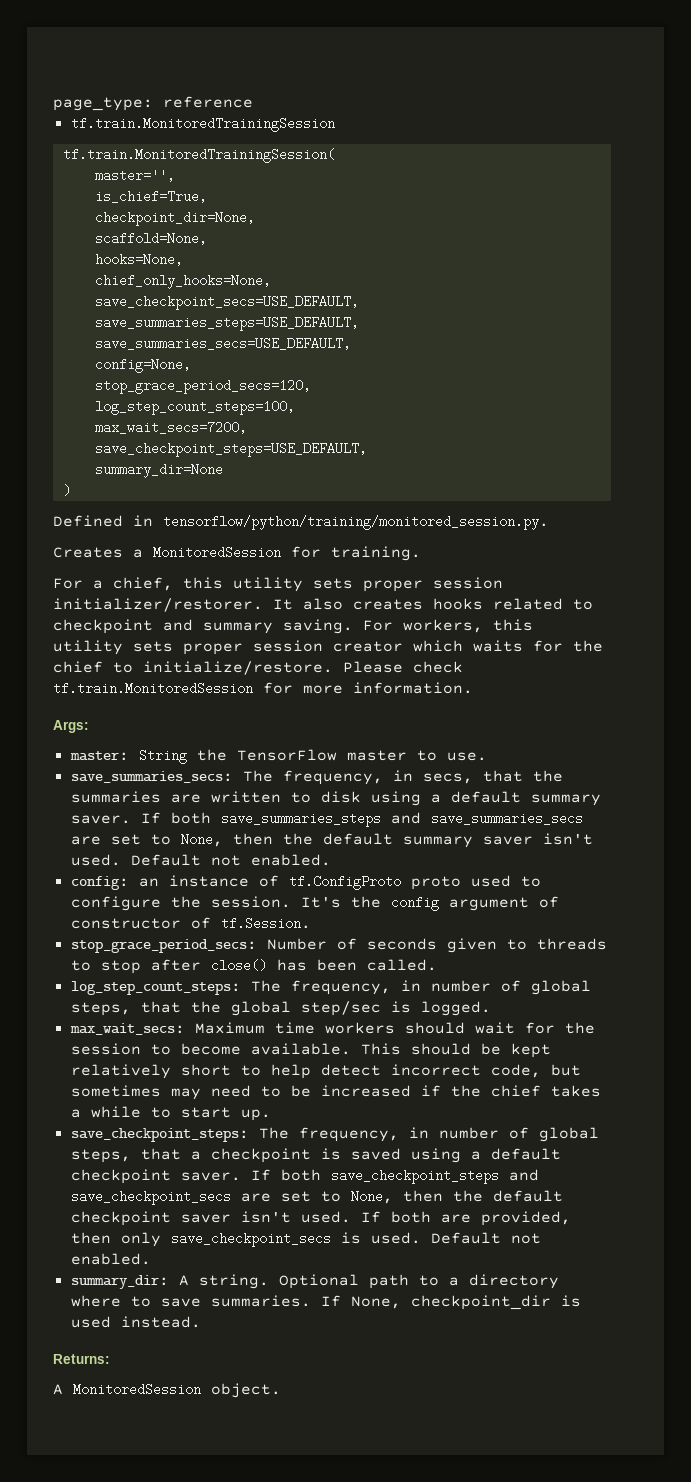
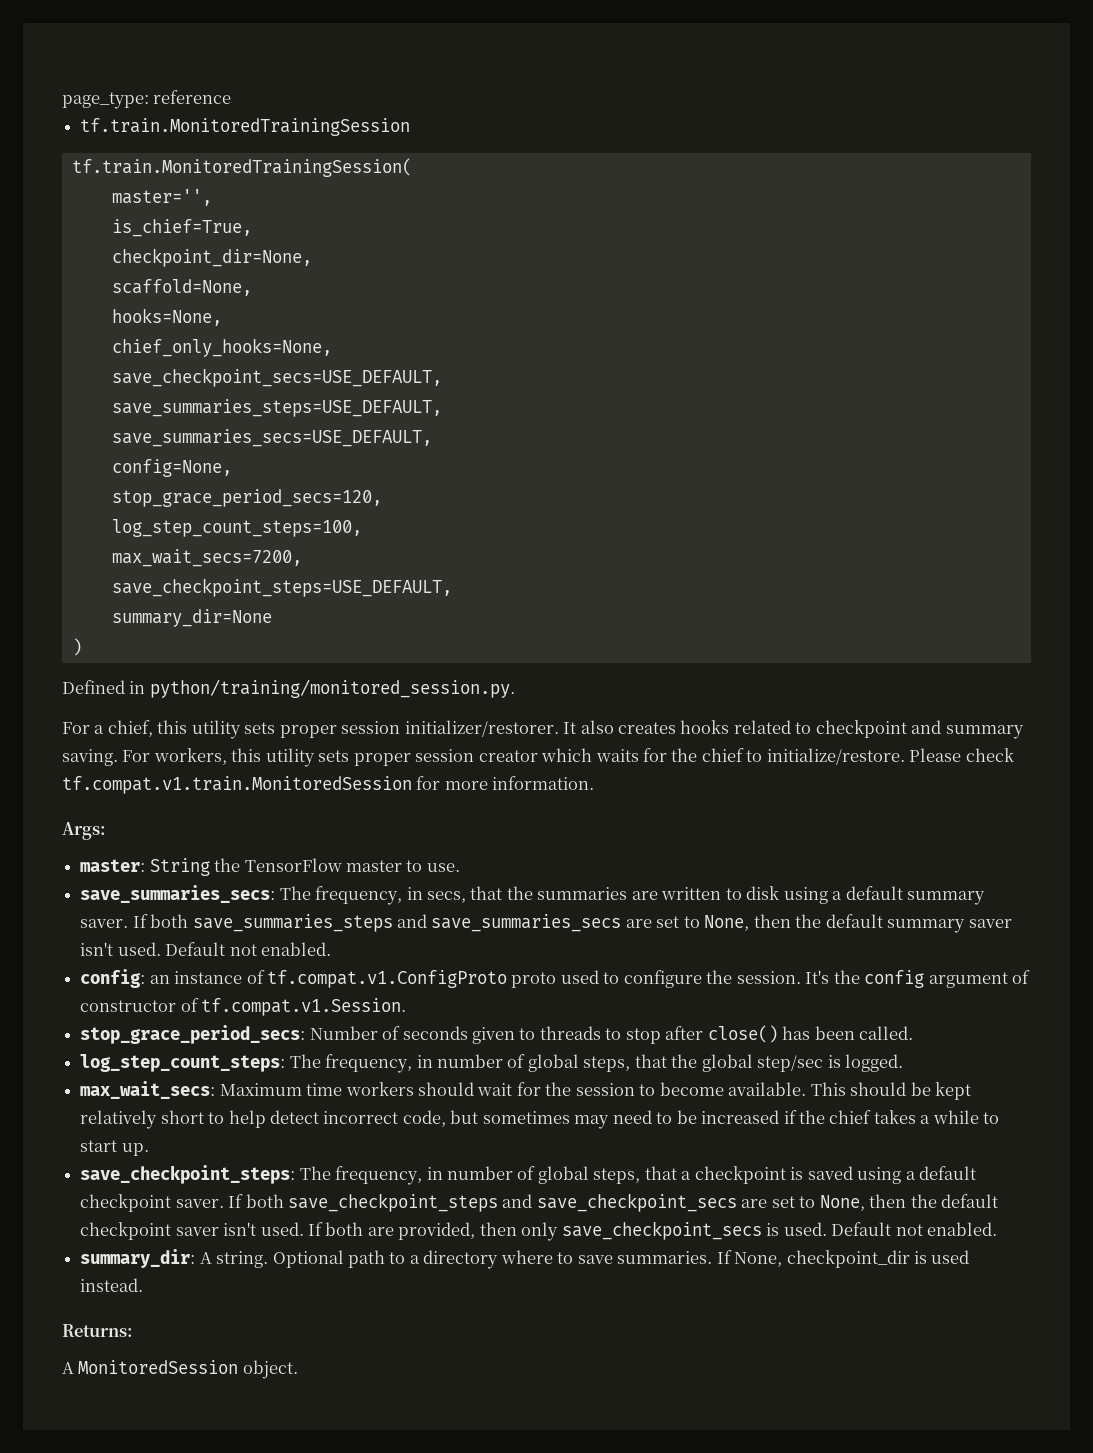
- Defined in tensorflow/python/training/monitored_session.py.
- Creates a MonitoredSession for training.
+ Defined in python/training/monitored_session.py.
- Please check tf.train.MonitoredSession for more information.
+ Please check tf.compat.v1.train.MonitoredSession for more information.
- config: an instance of tf.ConfigProto proto used to configure the session.
+ config: an instance of tf.compat.v1.ConfigProto proto used to configure the session.
- It's the config argument of constructor of tf.Session.
+ It's the config argument of constructor of tf.compat.v1.Session.

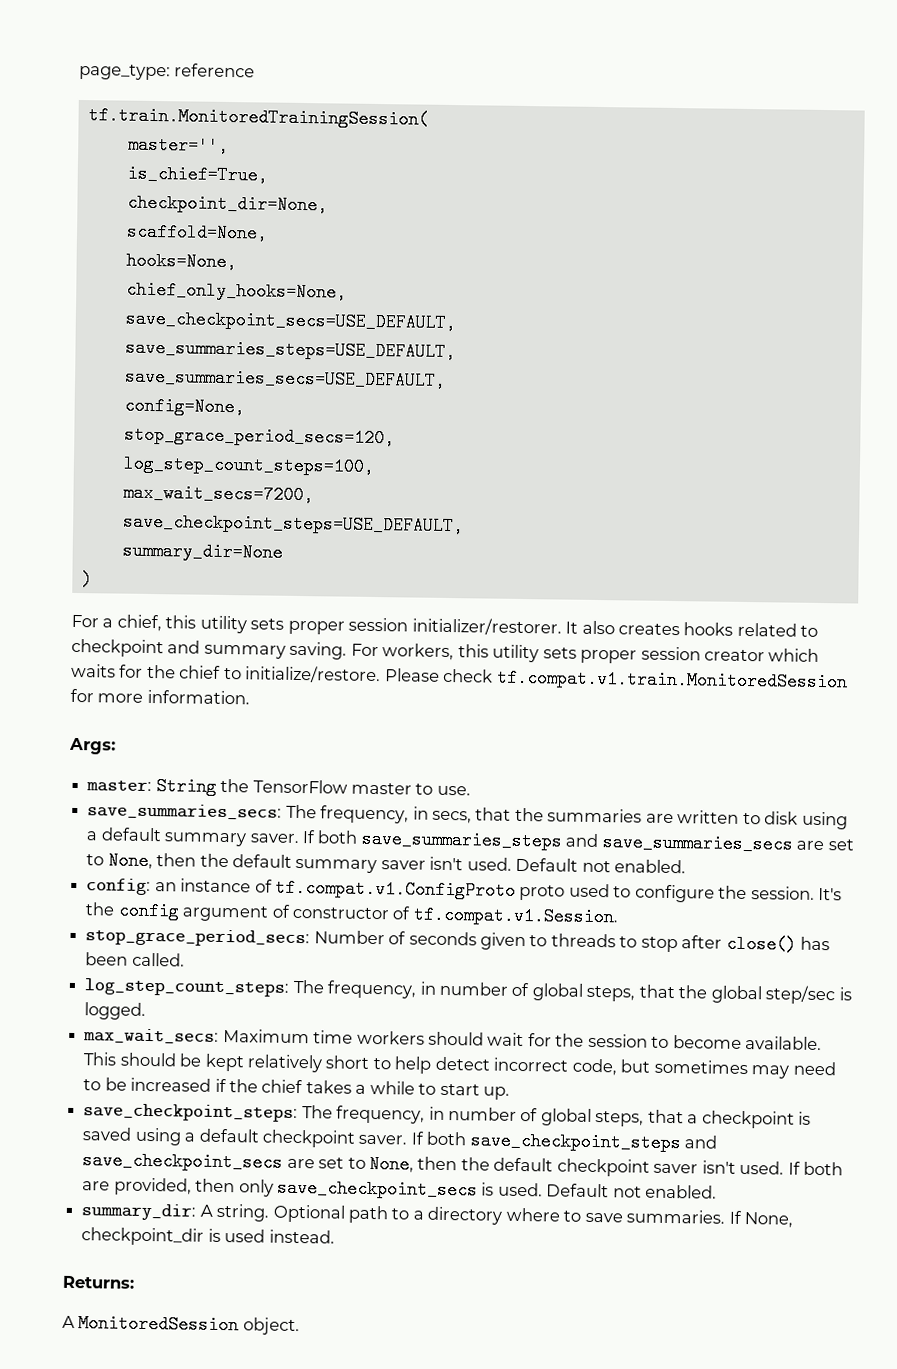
- tf.train.MonitoredTrainingSession
- Defined in python/training/monitored_session.py.

